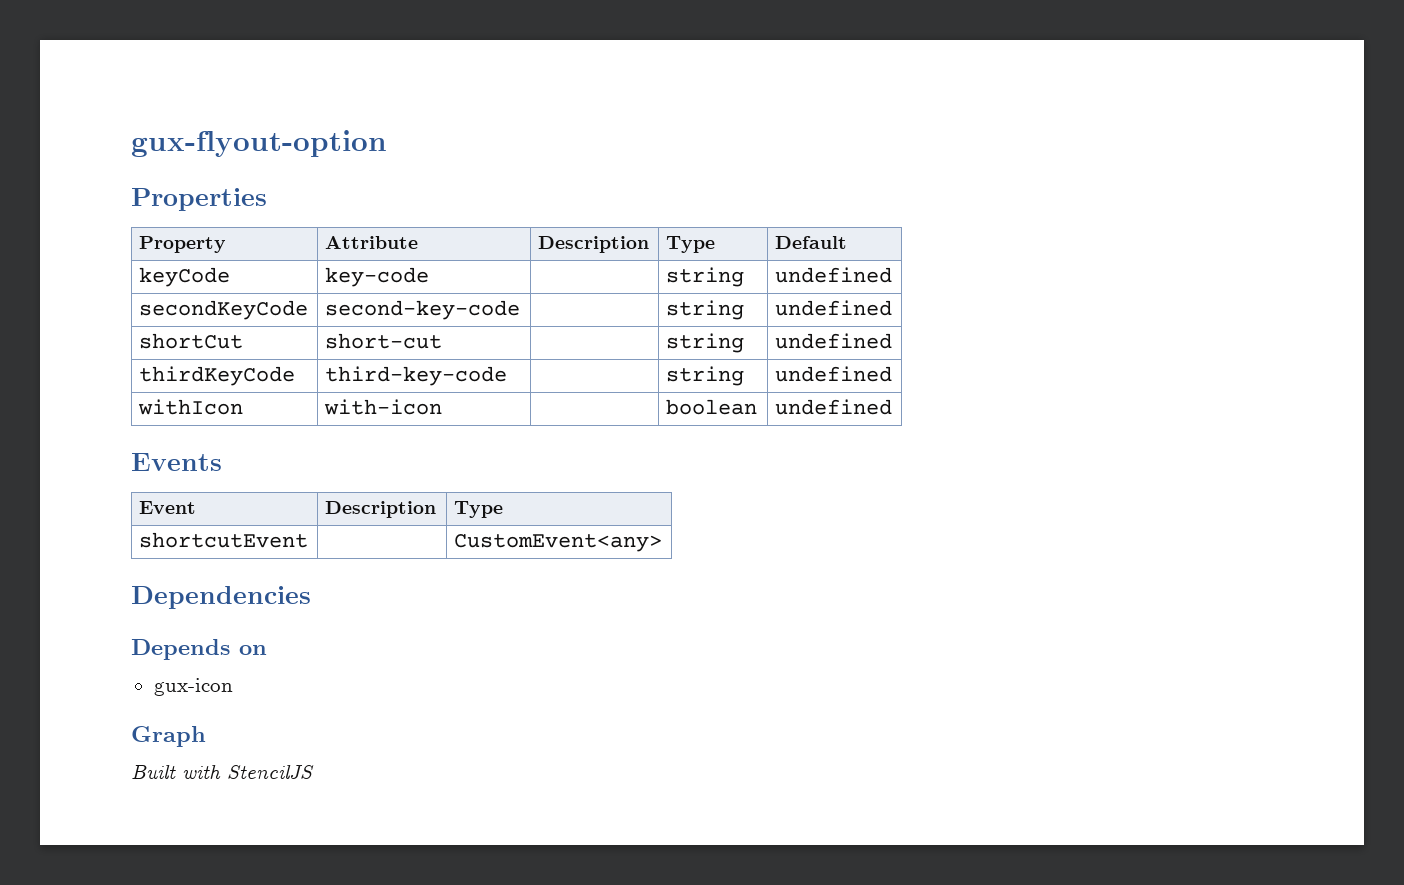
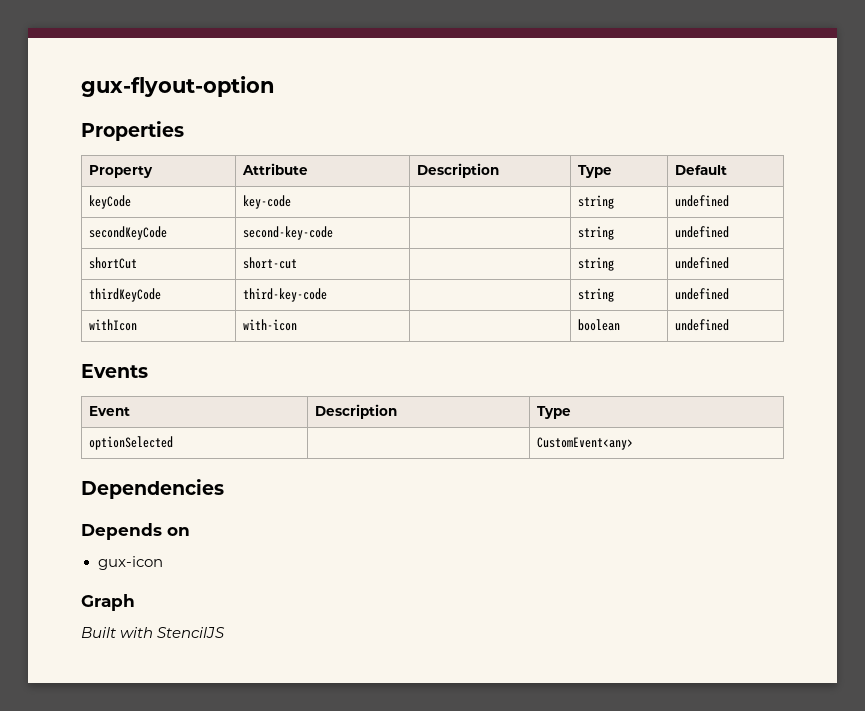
- shortcutEvent | | CustomEvent<any>
+ optionSelected | | CustomEvent<any>

